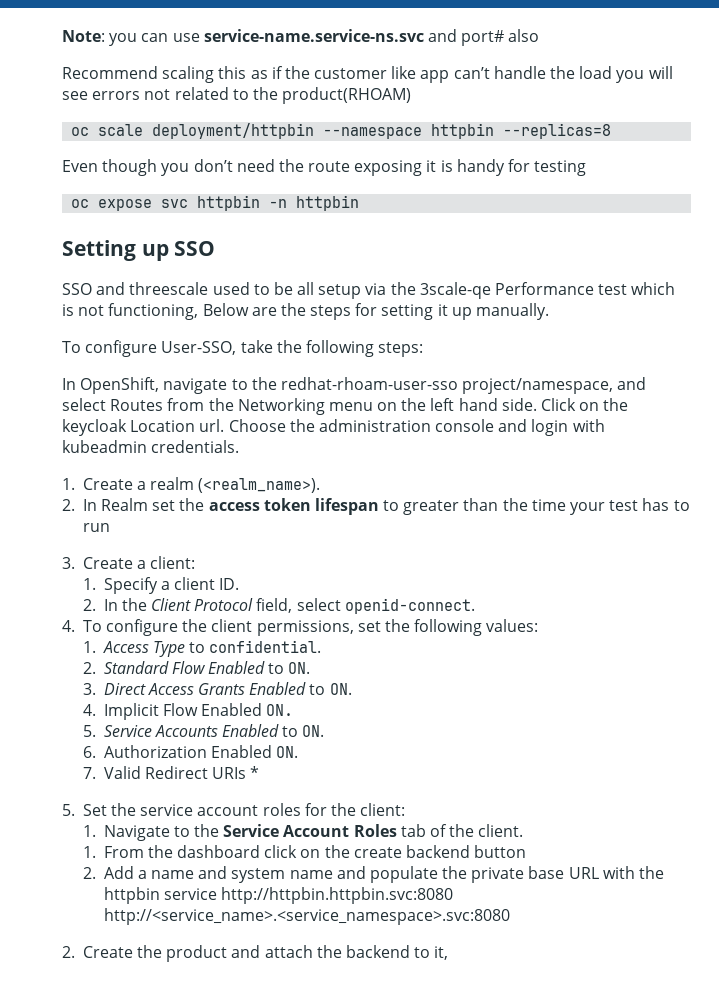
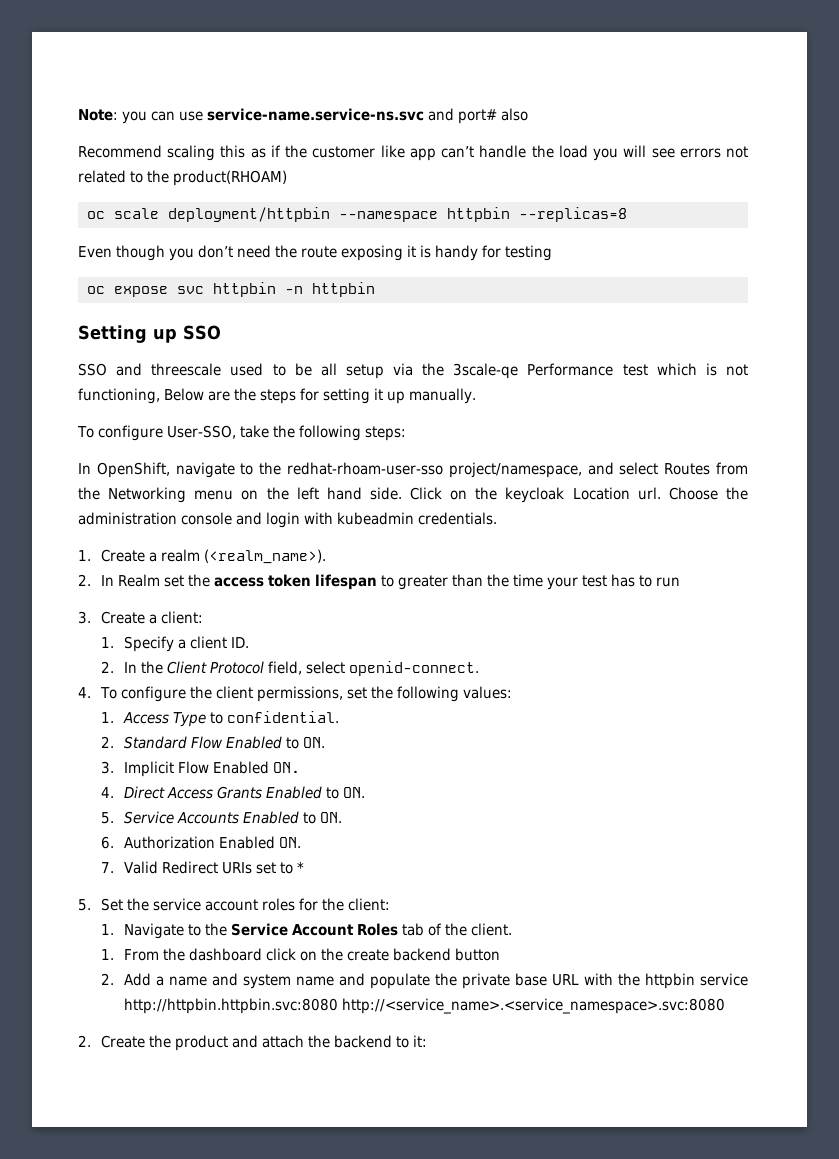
- 3. Direct Access Grants Enabled to ON.
+ 3. Implicit Flow Enabled ON.
+ 4. Direct Access Grants Enabled to ON.
- 4. Implicit Flow Enabled ON.
- 7. Valid Redirect URIs *
+ 7. Valid Redirect URIs set to *
- 2. Create the product and attach the backend to it,
+ 2. Create the product and attach the backend to it:

